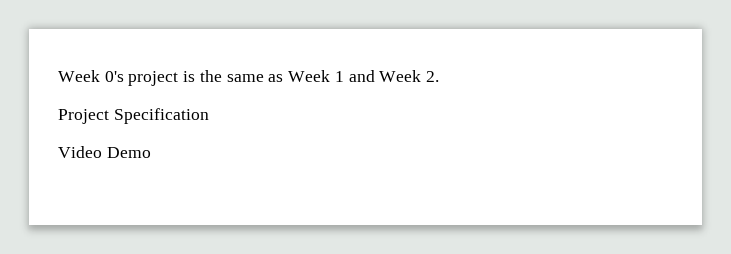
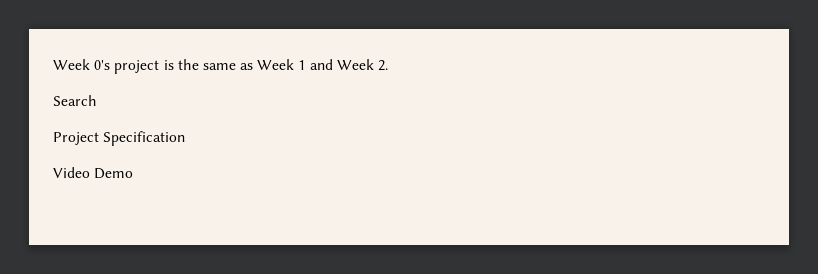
+ Search

